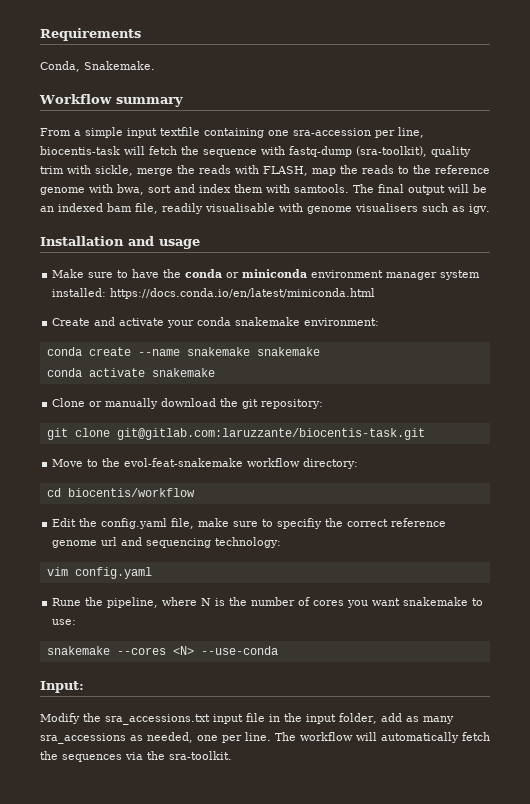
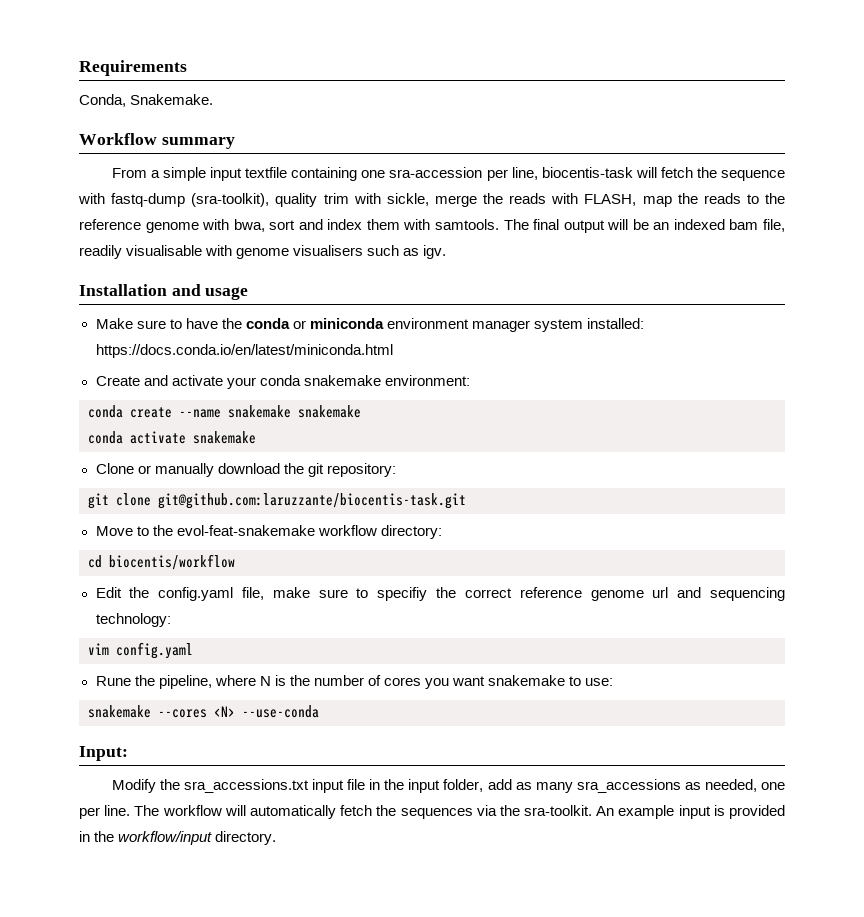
- git clone git@gitlab.com:laruzzante/biocentis-task.git
+ git clone git@github.com:laruzzante/biocentis-task.git
+ An example input is provided in the workflow/input directory.

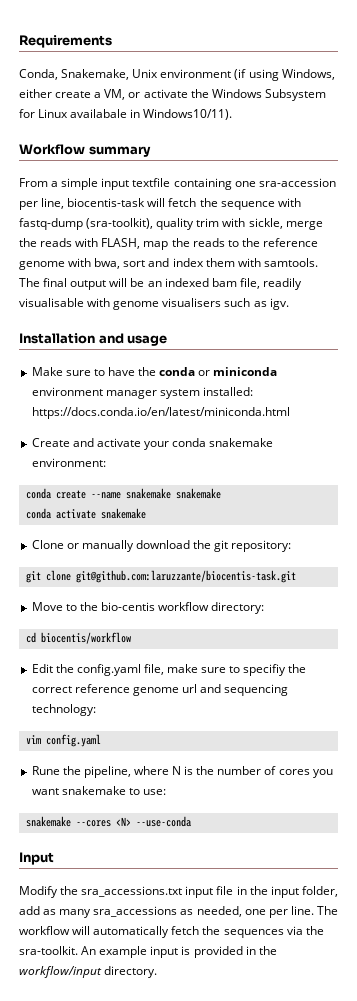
- Conda, Snakemake.
+ Conda, Snakemake, Unix environment (if using Windows, either create a VM, or activate the Windows Subsystem for Linux availabale in Windows10/11).
- Move to the evol-feat-snakemake workflow directory:
+ Move to the bio-centis workflow directory:
- Input:
+ Input

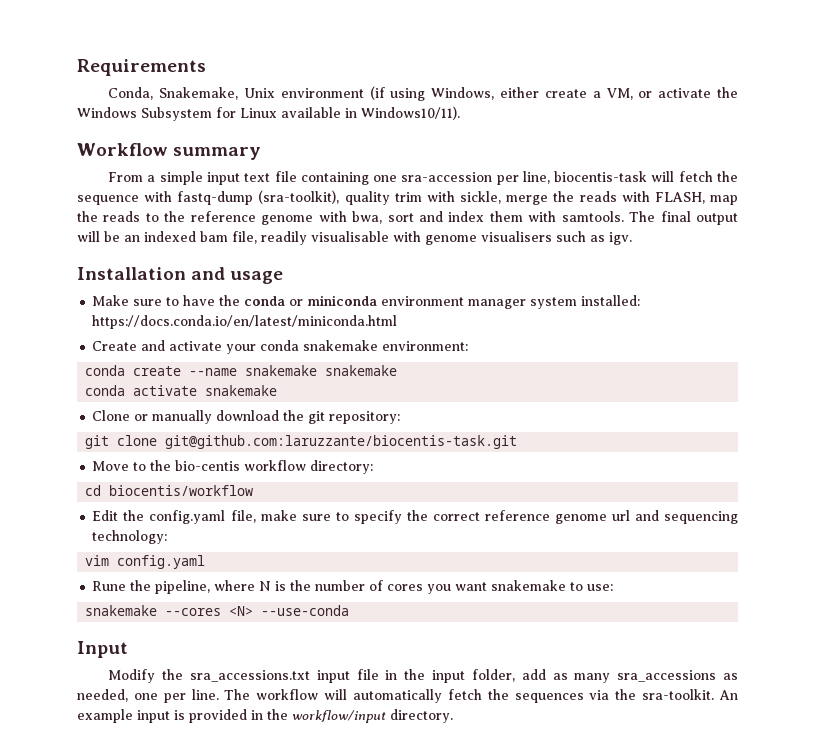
- Conda, Snakemake, Unix environment (if using Windows, either create a VM, or activate the Windows Subsystem for Linux availabale in Windows10/11).
+ Conda, Snakemake, Unix environment (if using Windows, either create a VM, or activate the Windows Subsystem for Linux available in Windows10/11).
- From a simple input textfile containing one sra-accession per line, biocentis-task will fetch the sequence with fastq-dump (sra-toolkit), quality trim with sickle, merge the reads with FLASH, map the reads to the reference genome with bwa, sort and index them with samtools.
+ From a simple input text file containing one sra-accession per line, biocentis-task will fetch the sequence with fastq-dump (sra-toolkit), quality trim with sickle, merge the reads with FLASH, map the reads to the reference genome with bwa, sort and index them with samtools.
- Edit the config.yaml file, make sure to specifiy the correct reference genome url and sequencing technology:
+ Edit the config.yaml file, make sure to specify the correct reference genome url and sequencing technology:

